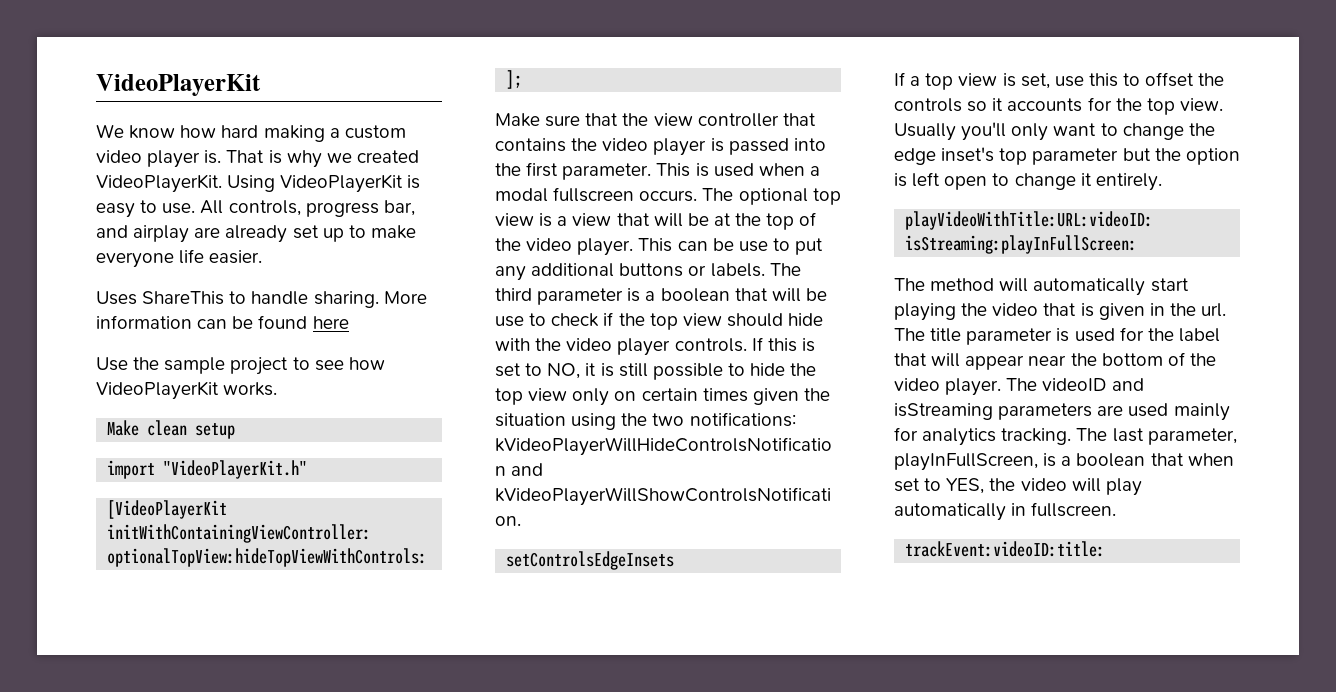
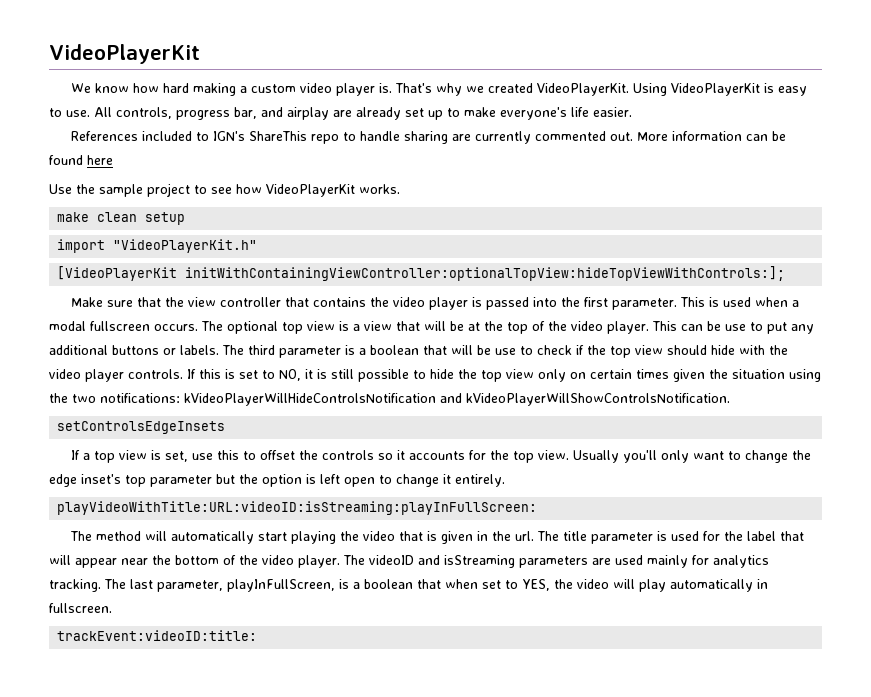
- That is why we created VideoPlayerKit.
+ That's why we created VideoPlayerKit.
- All controls, progress bar, and airplay are already set up to make everyone life easier.
+ All controls, progress bar, and airplay are already set up to make everyone's life easier.
- Uses ShareThis to handle sharing.
+ References included to IGN's ShareThis repo to handle sharing are currently commented out.
- Make clean setup
+ make clean setup

